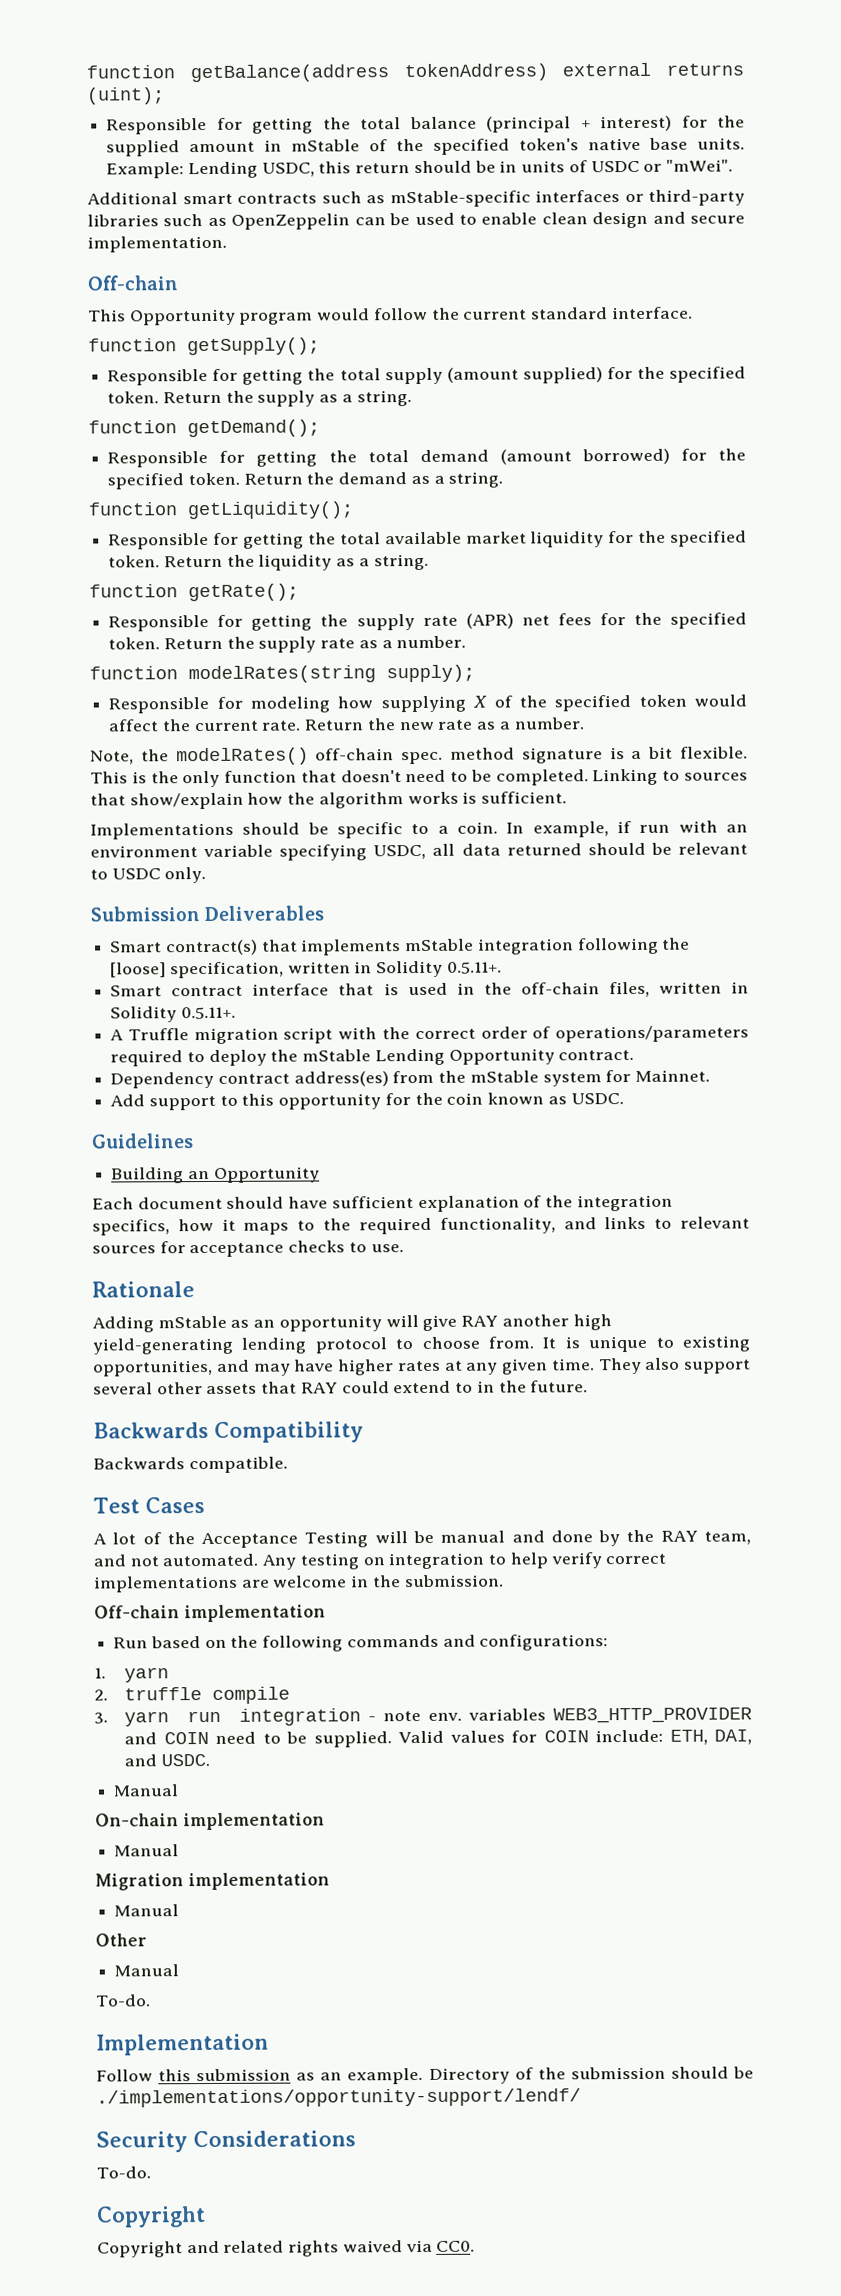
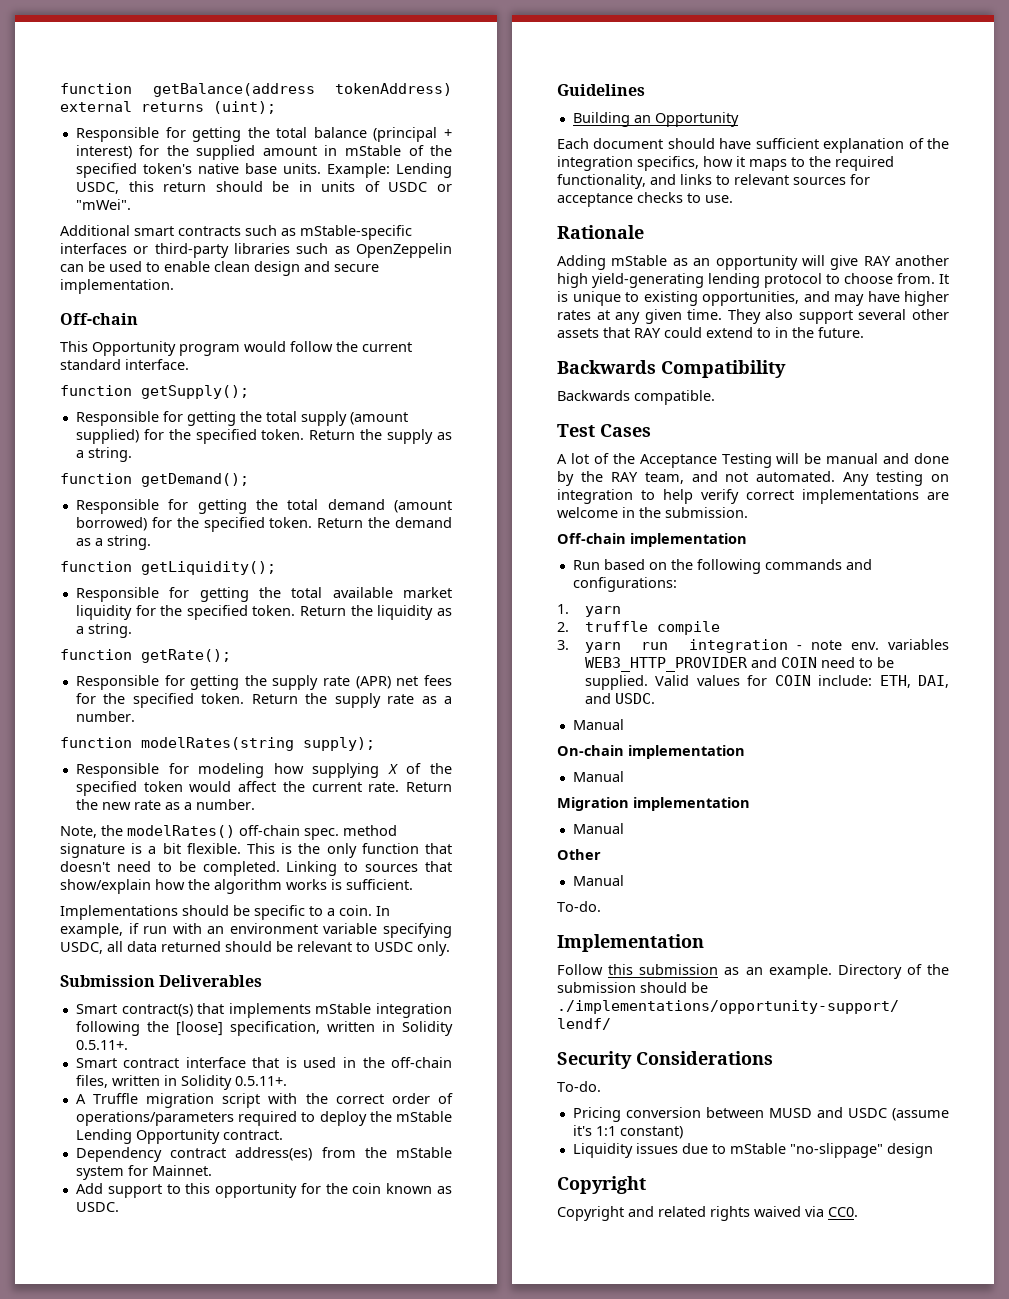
+ Pricing conversion between MUSD and USDC (assume it's 1:1 constant)
+ Liquidity issues due to mStable "no-slippage" design

